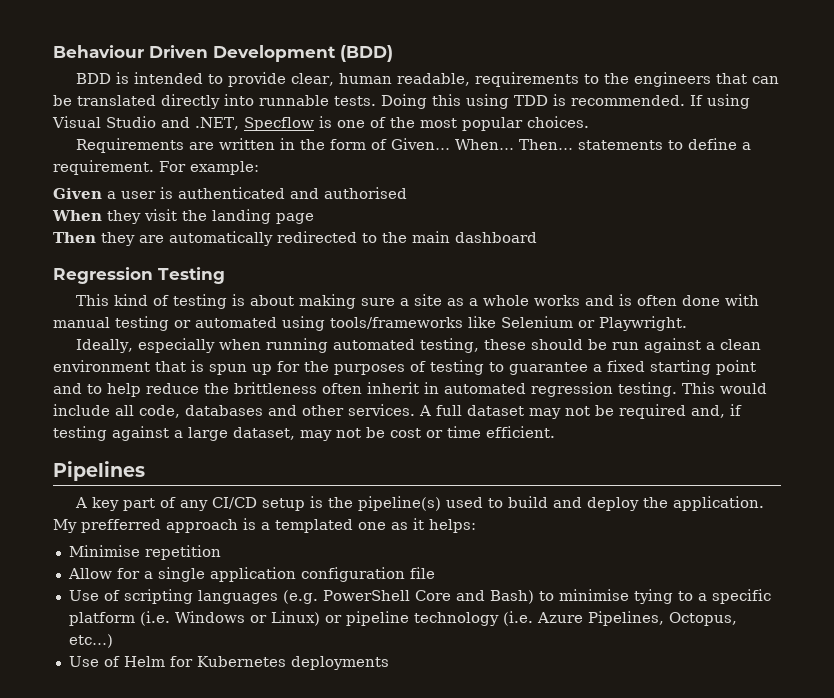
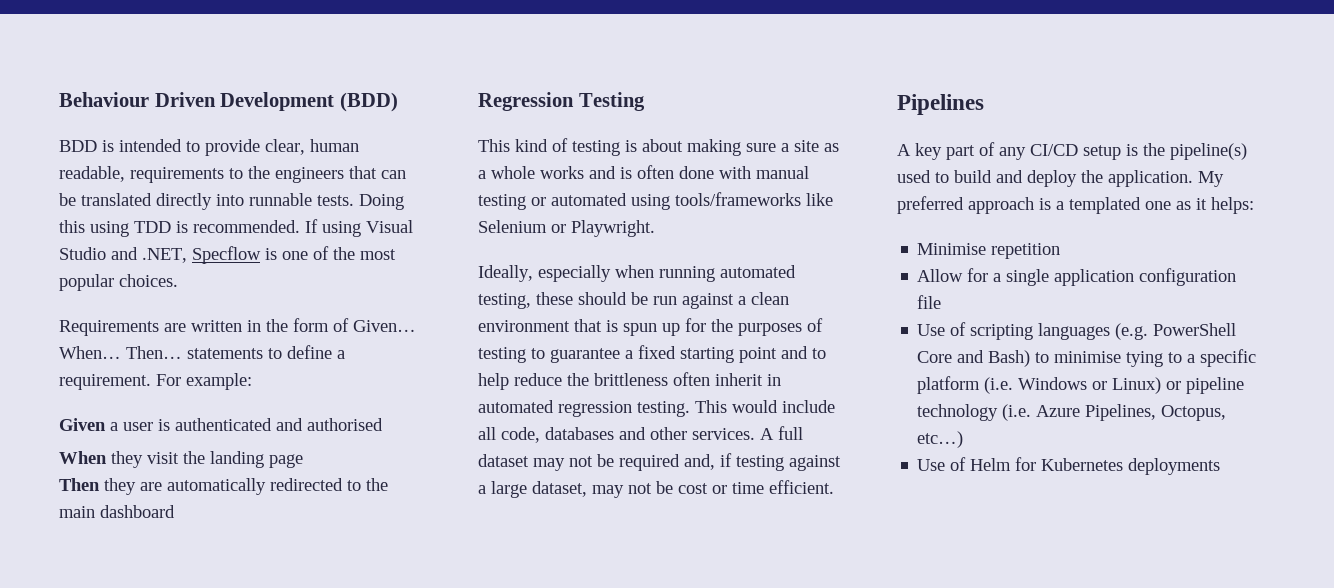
- My prefferred approach is a templated one as it helps:
+ My preferred approach is a templated one as it helps:

